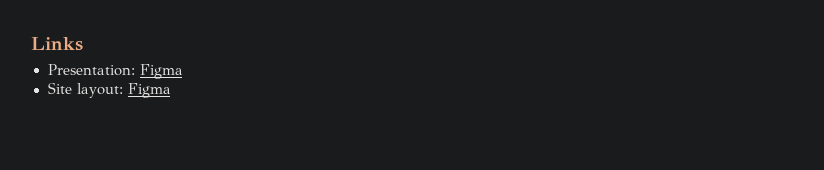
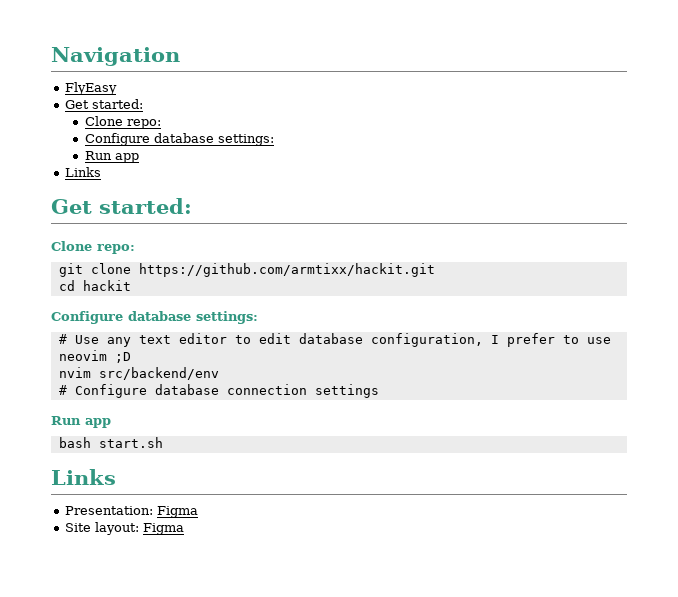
+ Navigation
+ FlyEasy
+ Get started:
+ Clone repo:
+ Configure database settings:
+ Run app
+ Links
+ Get started:
+ Clone repo:
+ git clone https://github.com/armtixx/hackit.git
+ cd hackit
+ Configure database settings:
+ # Use any text editor to edit database configuration, I prefer to use neovim ;D
+ nvim src/backend/env
+ # Configure database connection settings
+ Run app
+ bash start.sh

